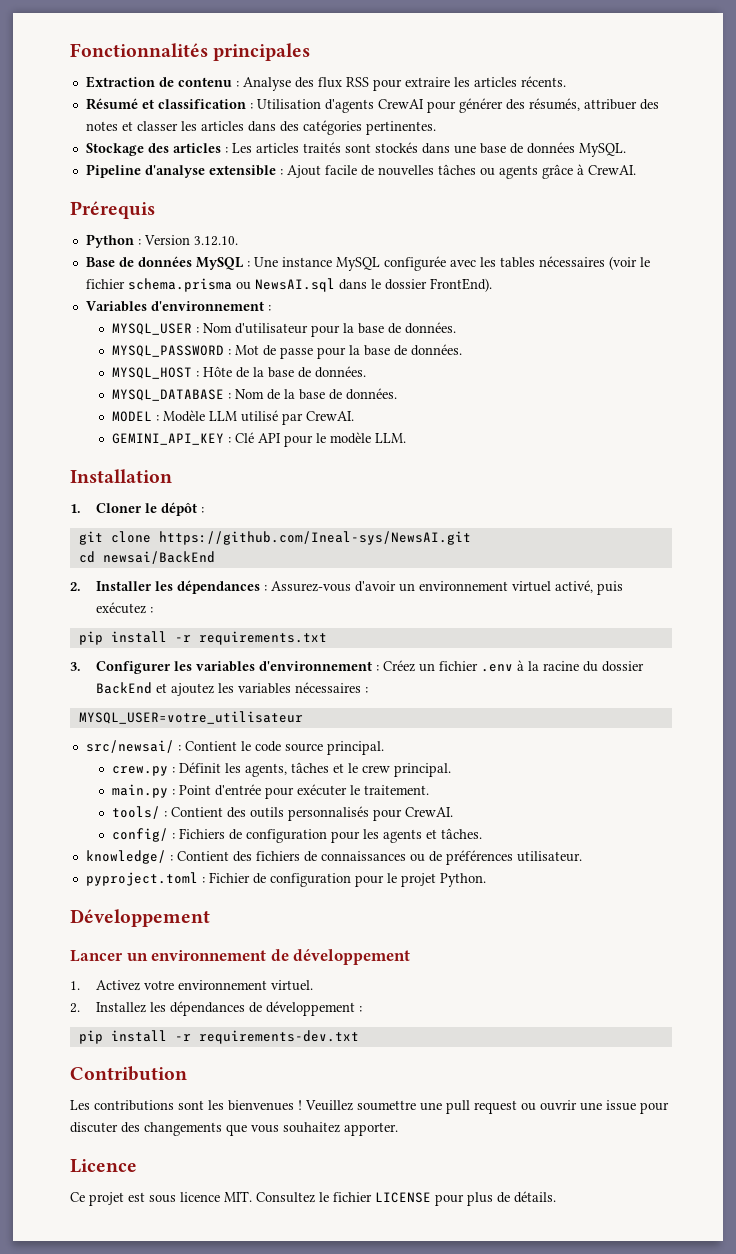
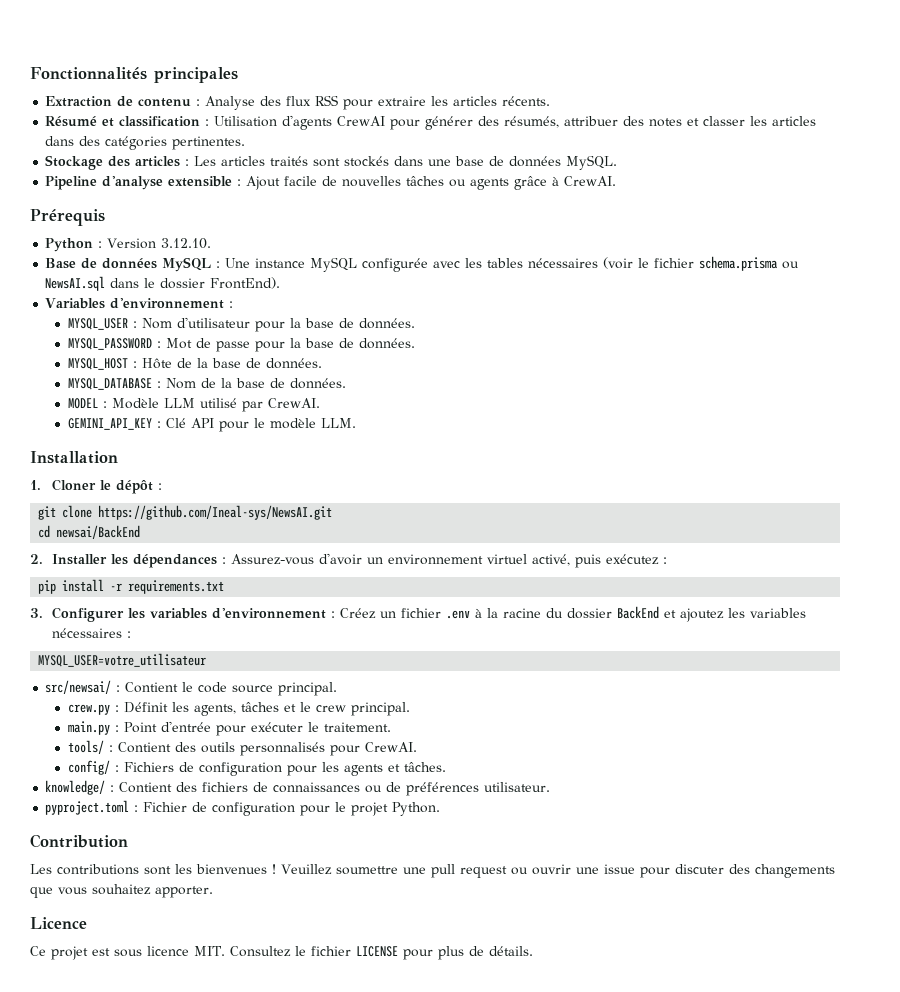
- Développement
- Lancer un environnement de développement
- 1. Activez votre environnement virtuel.
- 2. Installez les dépendances de développement :
- pip install -r requirements-dev.txt

